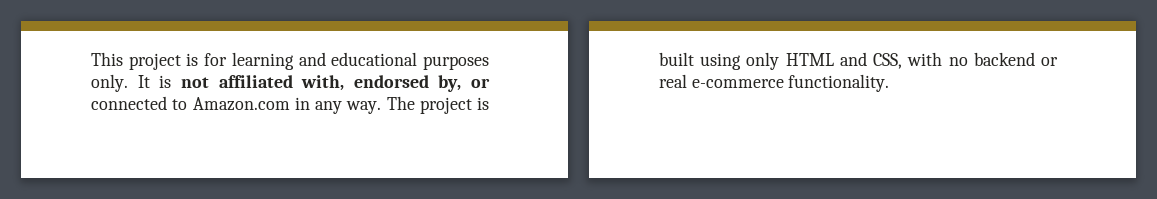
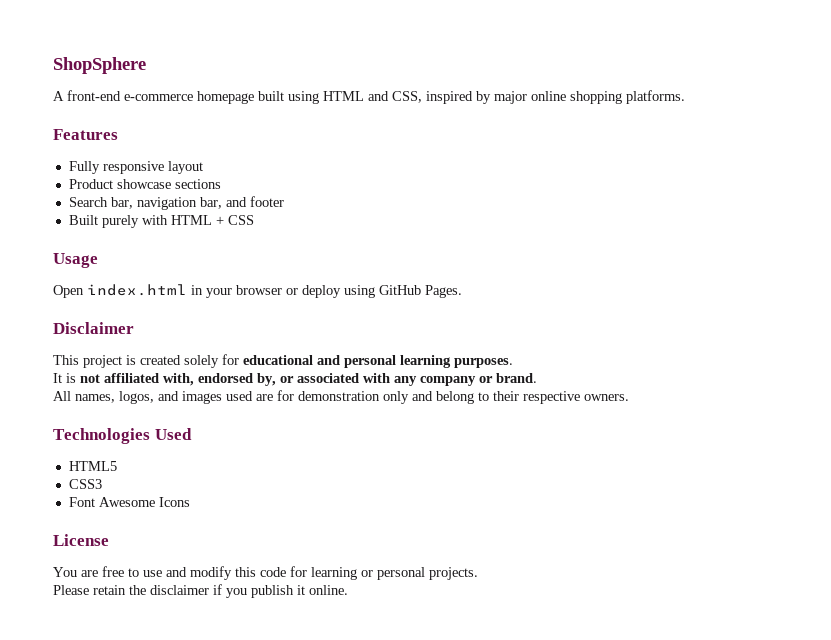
- This project is for learning and educational purposes only. It is not affiliated with, endorsed by, or connected to Amazon.com in any way. The project is built using only HTML and CSS, with no backend or real e-commerce functionality.
+ ShopSphere
+ A front-end e-commerce homepage built using HTML and CSS, inspired by major online shopping platforms.
+ Features
+ Fully responsive layout
+ Product showcase sections
+ Search bar, navigation bar, and footer
+ Built purely with HTML + CSS
+ Usage
+ Open index.html in your browser or deploy using GitHub Pages.
+ Disclaimer
+ This project is created solely for educational and personal learning purposes.
+ It is not affiliated with, endorsed by, or associated with any company or brand.
+ All names, logos, and images used are for demonstration only and belong to their respective owners.
+ Technologies Used
+ HTML5
+ CSS3
+ Font Awesome Icons
+ License
+ You are free to use and modify this code for learning or personal projects.
+ Please retain the disclaimer if you publish it online.

